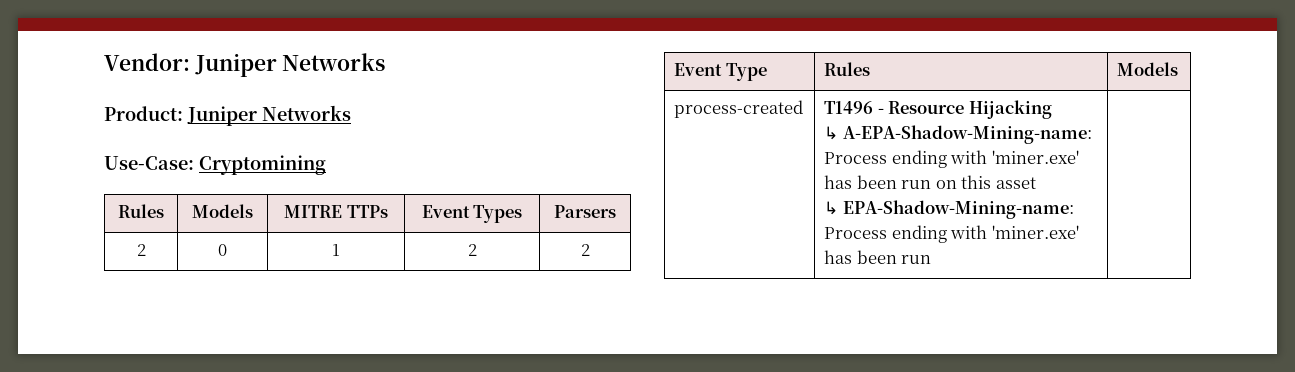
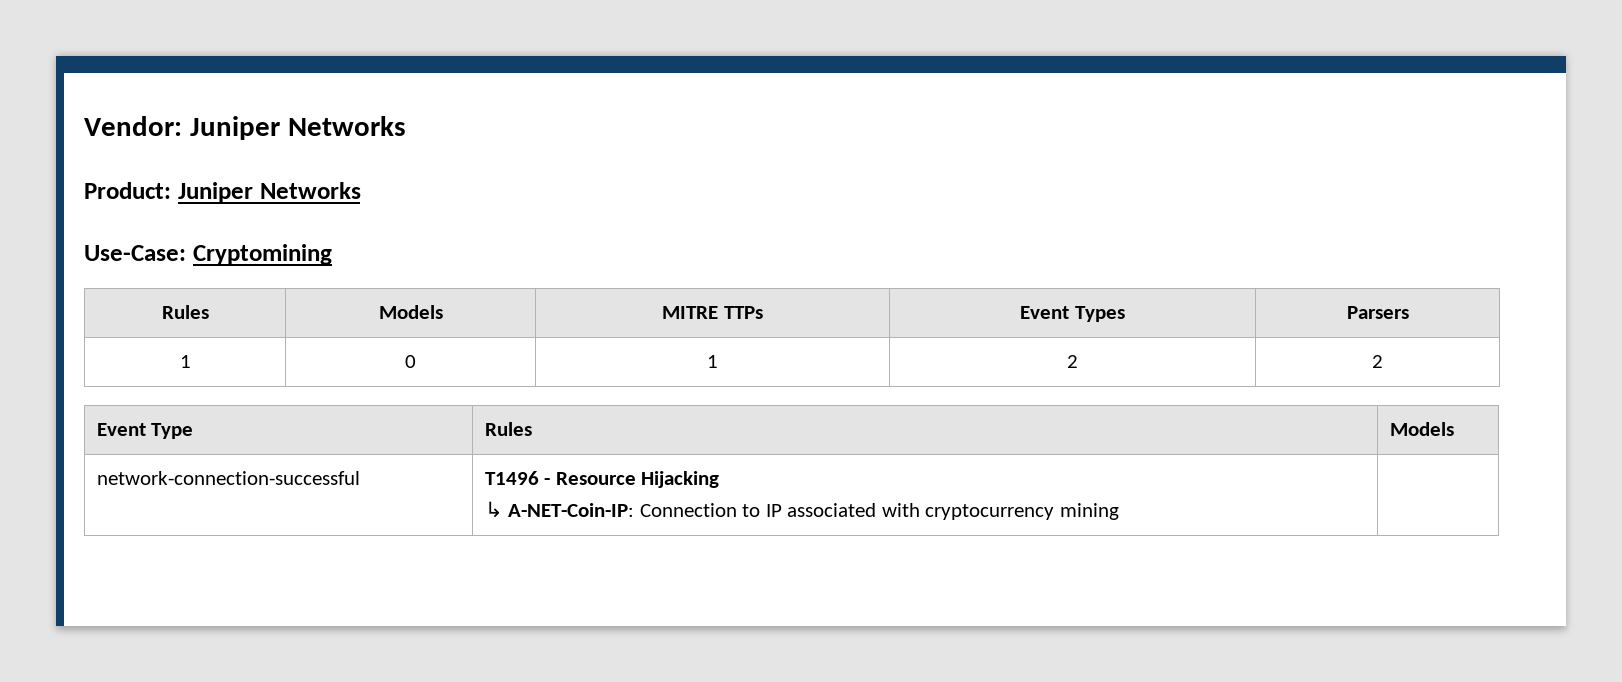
- 2 | 0 | 1 | 2 | 2
+ 1 | 0 | 1 | 2 | 2
- process-created | T1496 - Resource Hijacking
- ↳ A-EPA-Shadow-Mining-name: Process ending with 'miner.exe' has been run on this asset
- ↳ EPA-Shadow-Mining-name: Process ending with 'miner.exe' has been run |
+ network-connection-successful | T1496 - Resource Hijacking
+ ↳ A-NET-Coin-IP: Connection to IP associated with cryptocurrency mining |

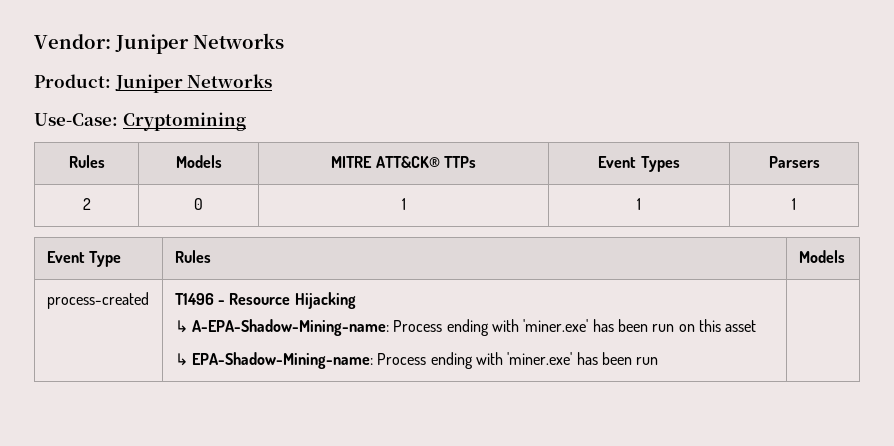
- Rules | Models | MITRE TTPs | Event Types | Parsers
+ Rules | Models | MITRE ATT&CK® TTPs | Event Types | Parsers
- 1 | 0 | 1 | 2 | 2
+ 2 | 0 | 1 | 1 | 1
- network-connection-successful | T1496 - Resource Hijacking
- ↳ A-NET-Coin-IP: Connection to IP associated with cryptocurrency mining |
+ process-created | T1496 - Resource Hijacking
+ ↳ A-EPA-Shadow-Mining-name: Process ending with 'miner.exe' has been run on this asset
+ ↳ EPA-Shadow-Mining-name: Process ending with 'miner.exe' has been run |

